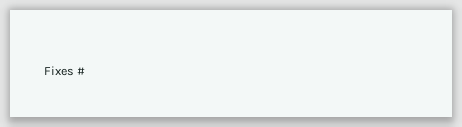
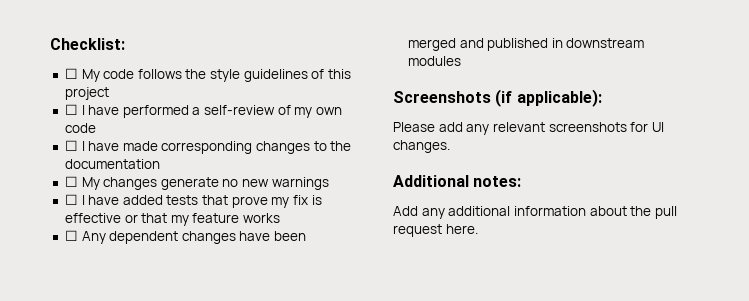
- Fixes #
+ Checklist:
+ ☐ My code follows the style guidelines of this project
+ ☐ I have performed a self-review of my own code
+ ☐ I have made corresponding changes to the documentation
+ ☐ My changes generate no new warnings
+ ☐ I have added tests that prove my fix is effective or that my feature works
+ ☐ Any dependent changes have been merged and published in downstream modules
+ Screenshots (if applicable):
+ Please add any relevant screenshots for UI changes.
+ Additional notes:
+ Add any additional information about the pull request here.

